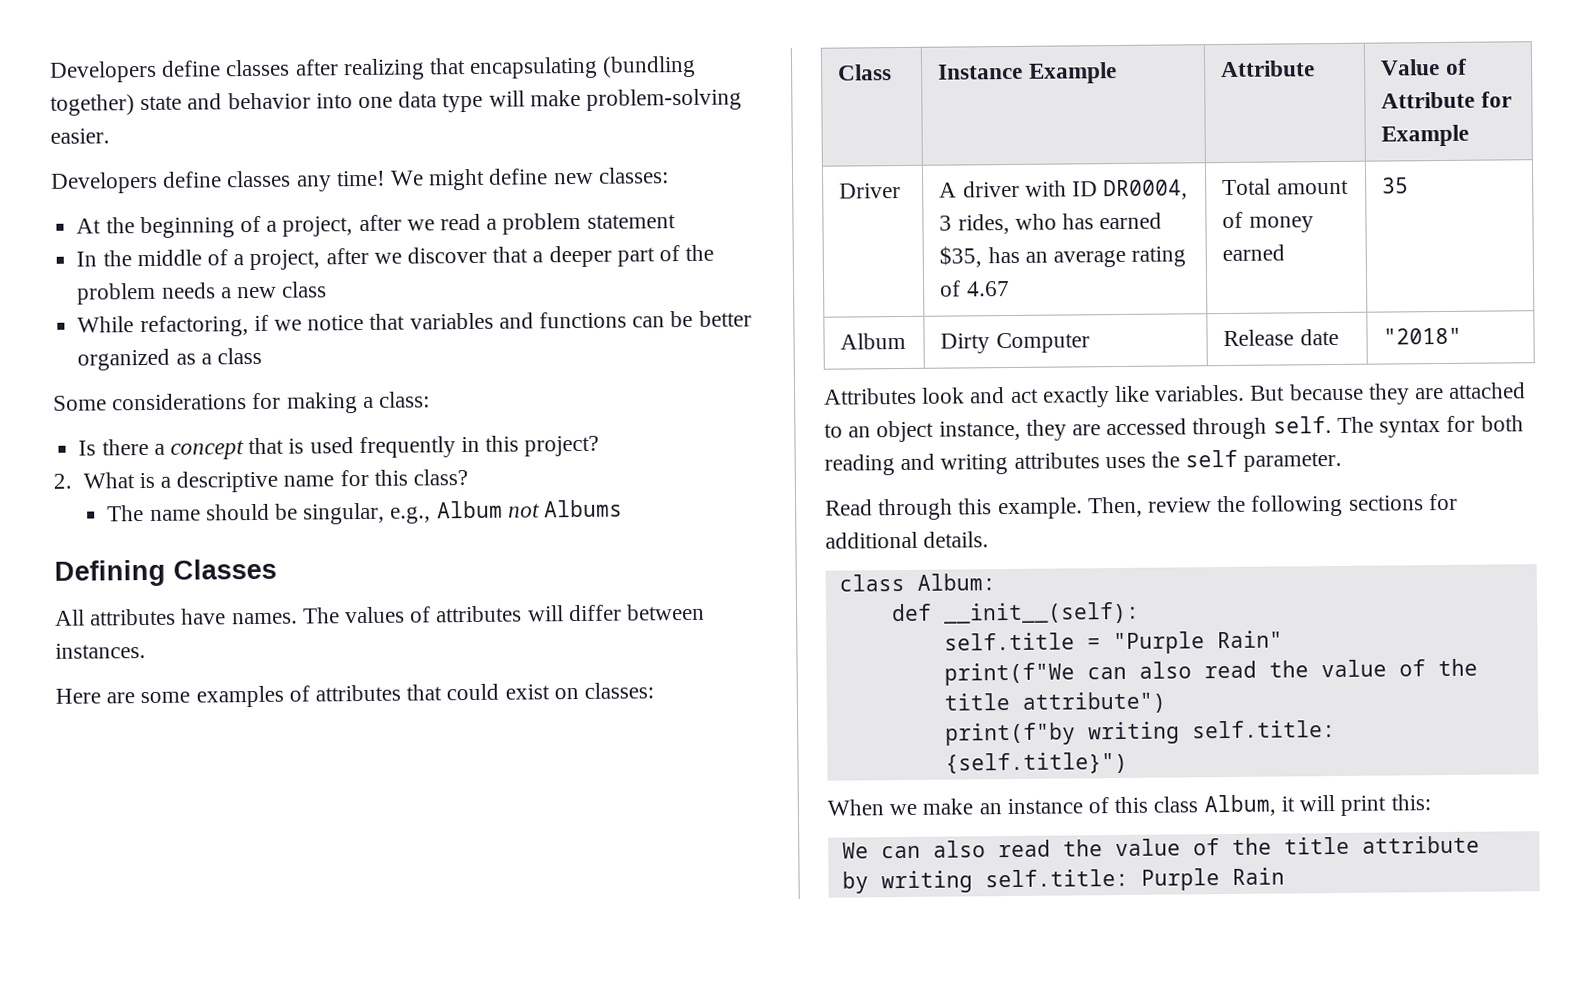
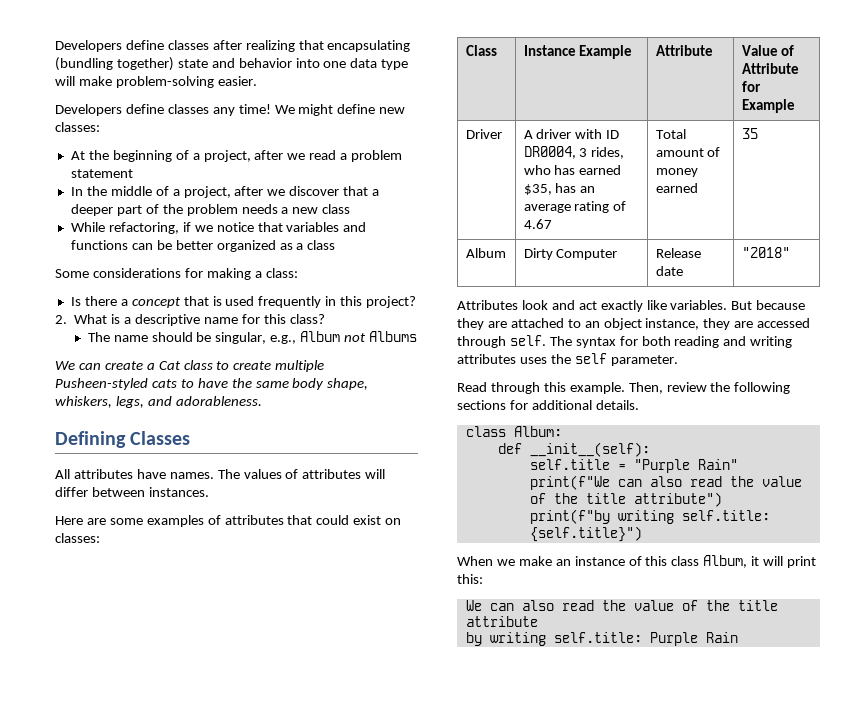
+ We can create a Cat class to create multiple Pusheen-styled cats to have the same body shape, whiskers, legs, and adorableness.

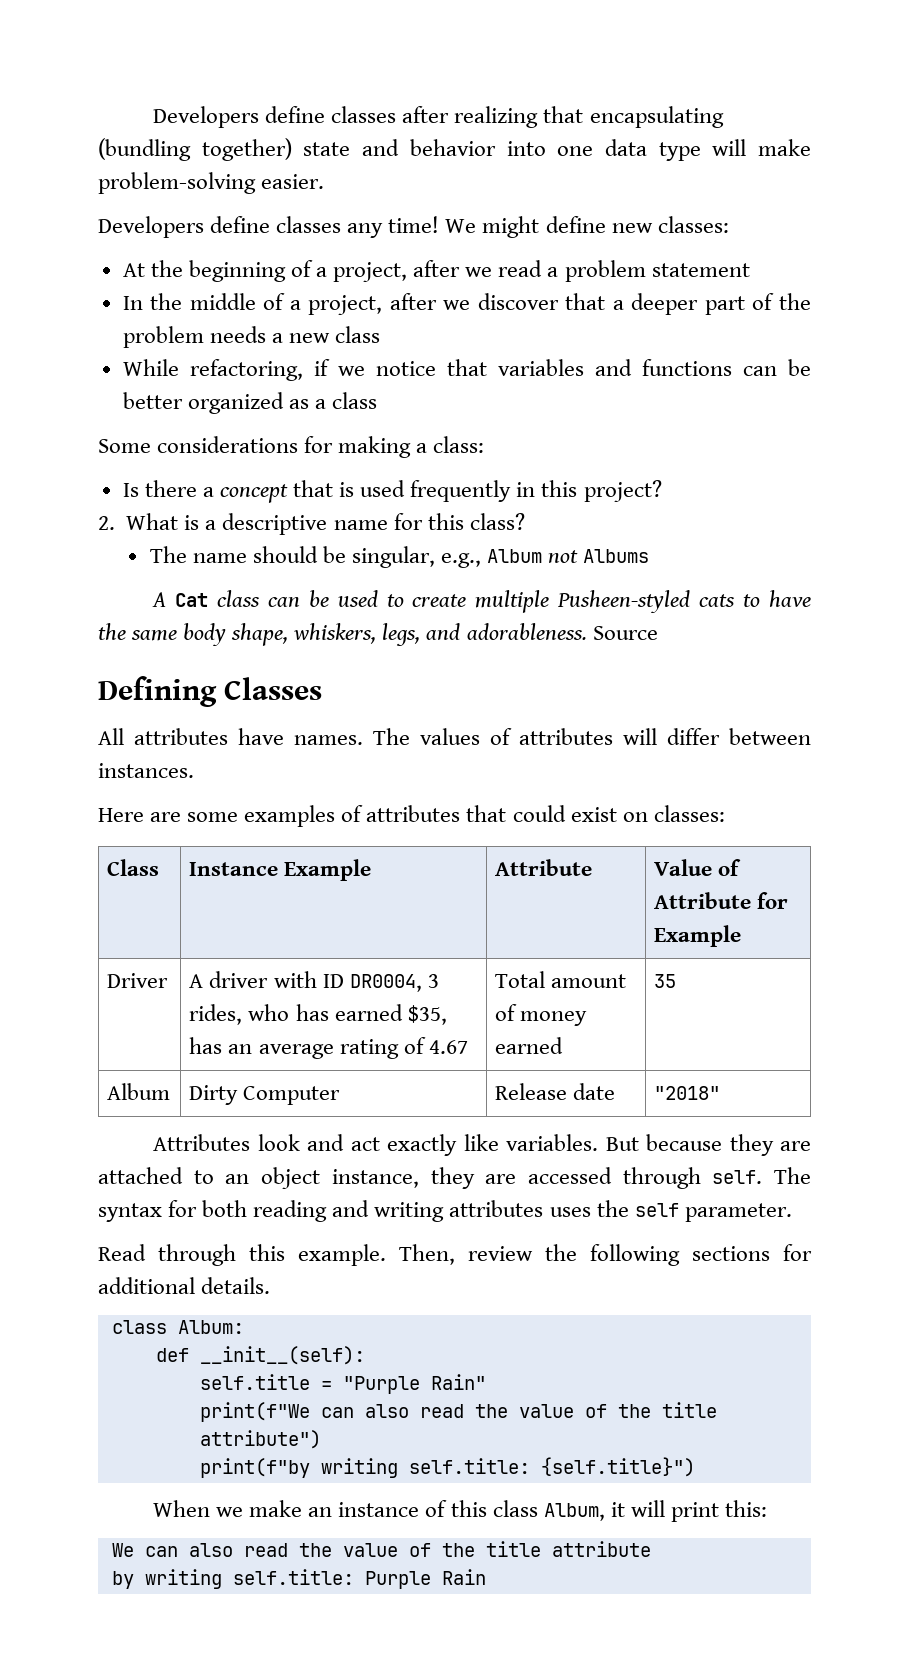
- We can create a Cat class to create multiple Pusheen-styled cats to have the same body shape, whiskers, legs, and adorableness.
+ A Cat class can be used to create multiple Pusheen-styled cats to have the same body shape, whiskers, legs, and adorableness. Source

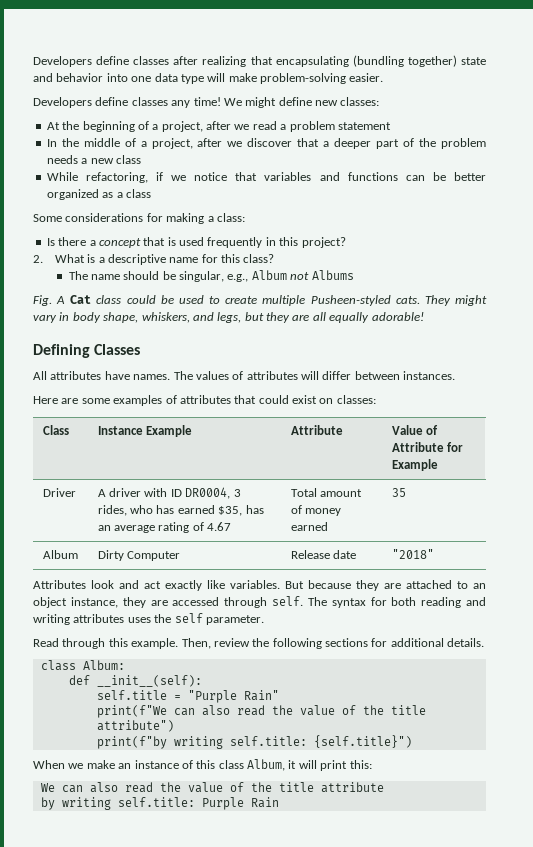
- A Cat class can be used to create multiple Pusheen-styled cats to have the same body shape, whiskers, legs, and adorableness. Source
+ Fig. A Cat class could be used to create multiple Pusheen-styled cats. They might vary in body shape, whiskers, and legs, but they are all equally adorable!

